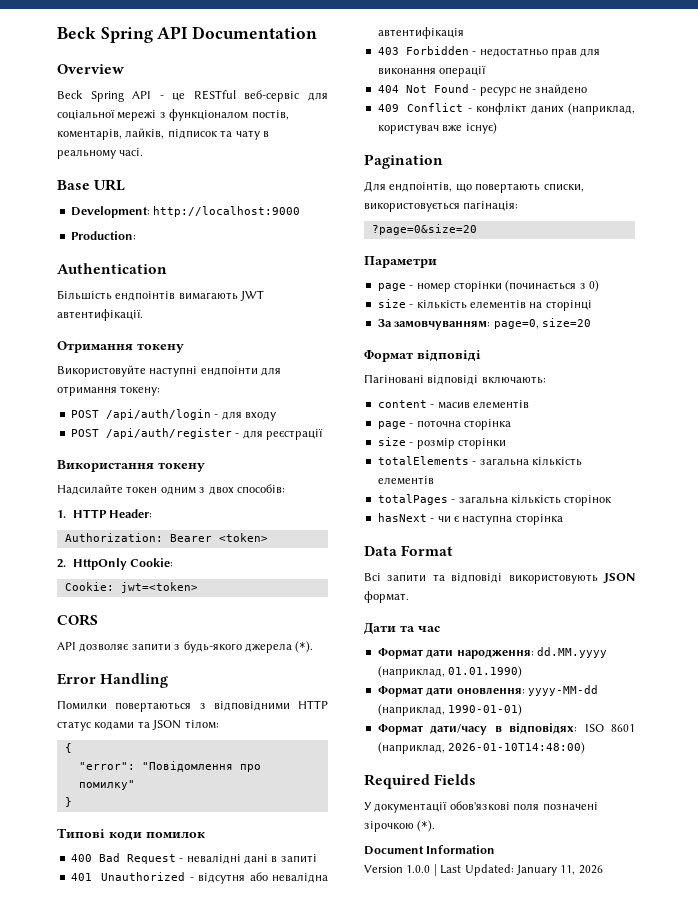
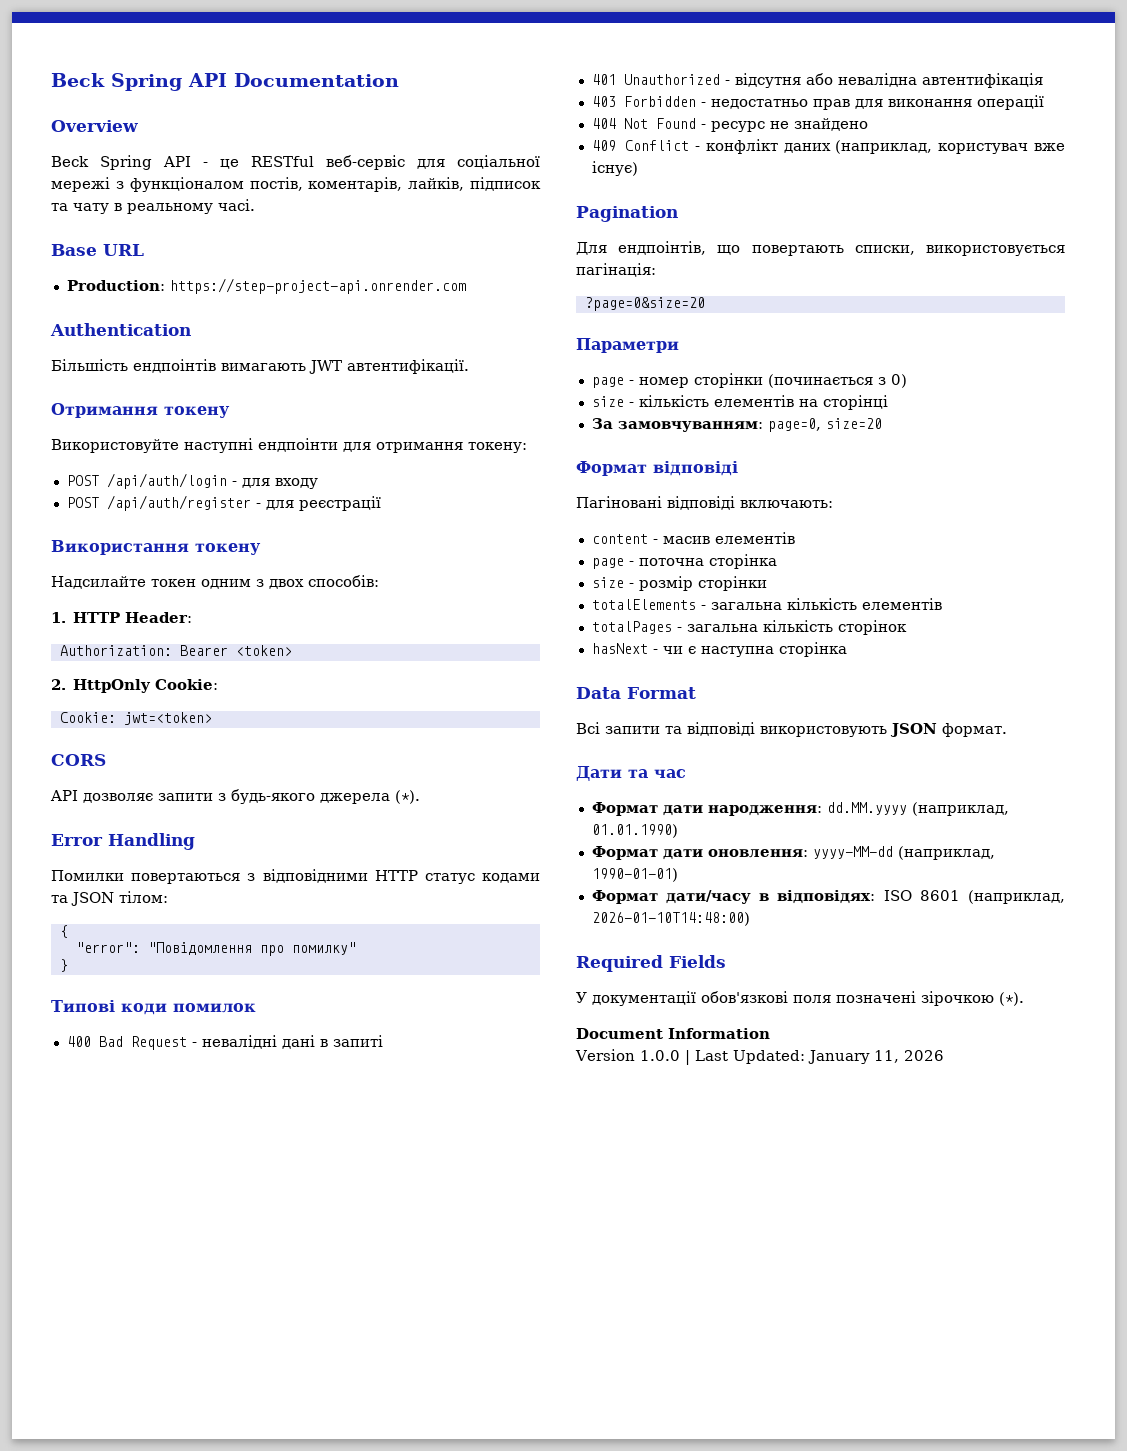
- Development: http://localhost:9000
- Production:
+ Production: https://step-project-api.onrender.com

